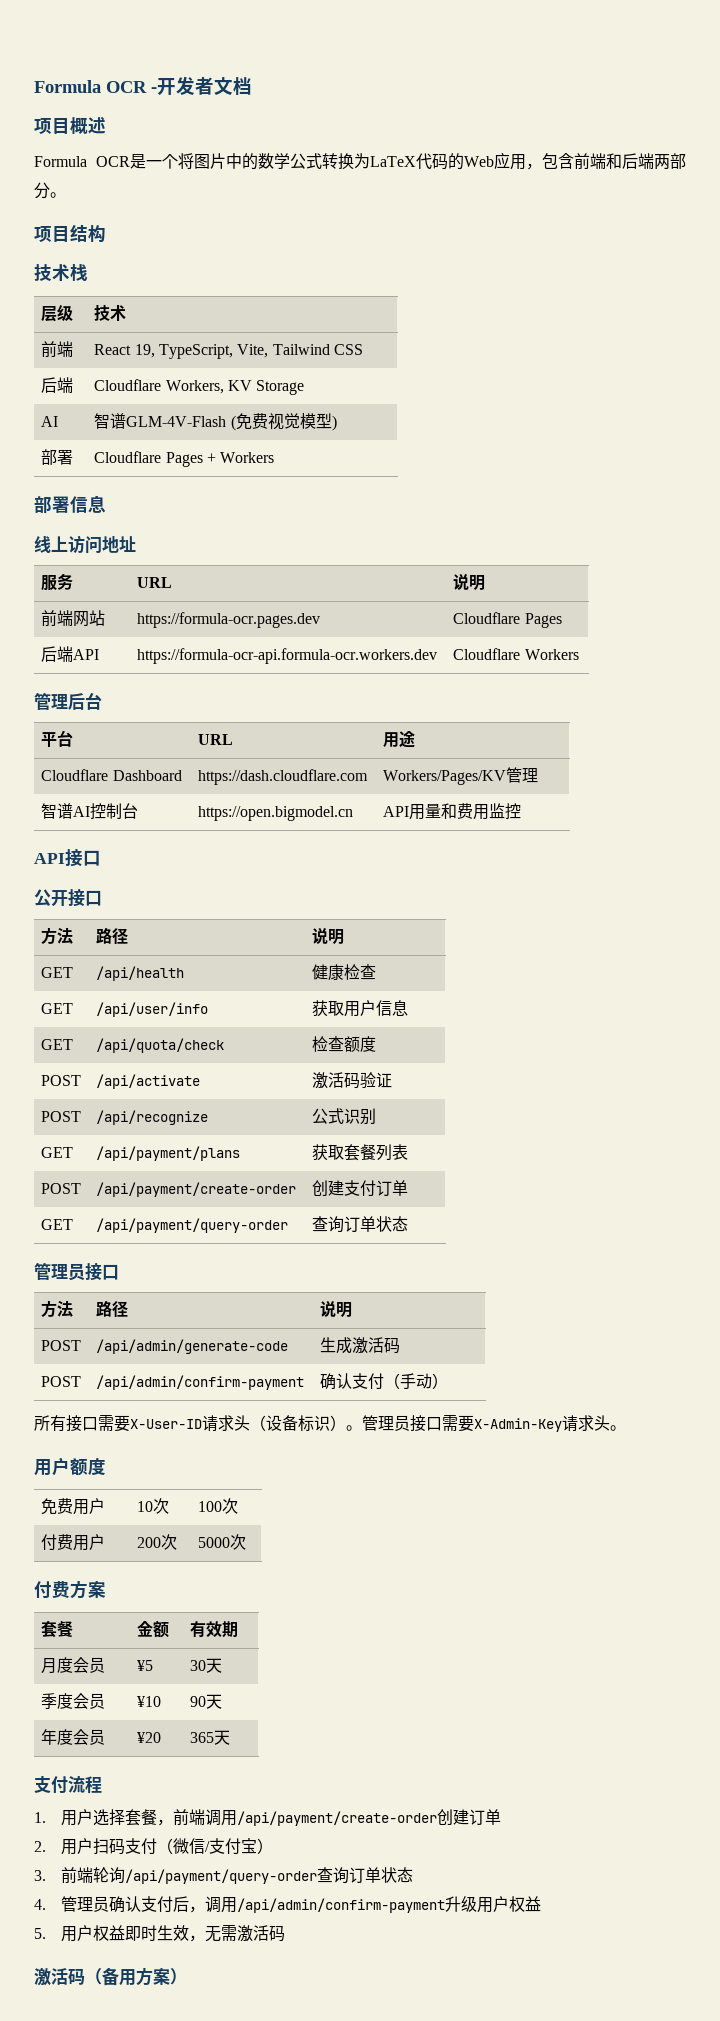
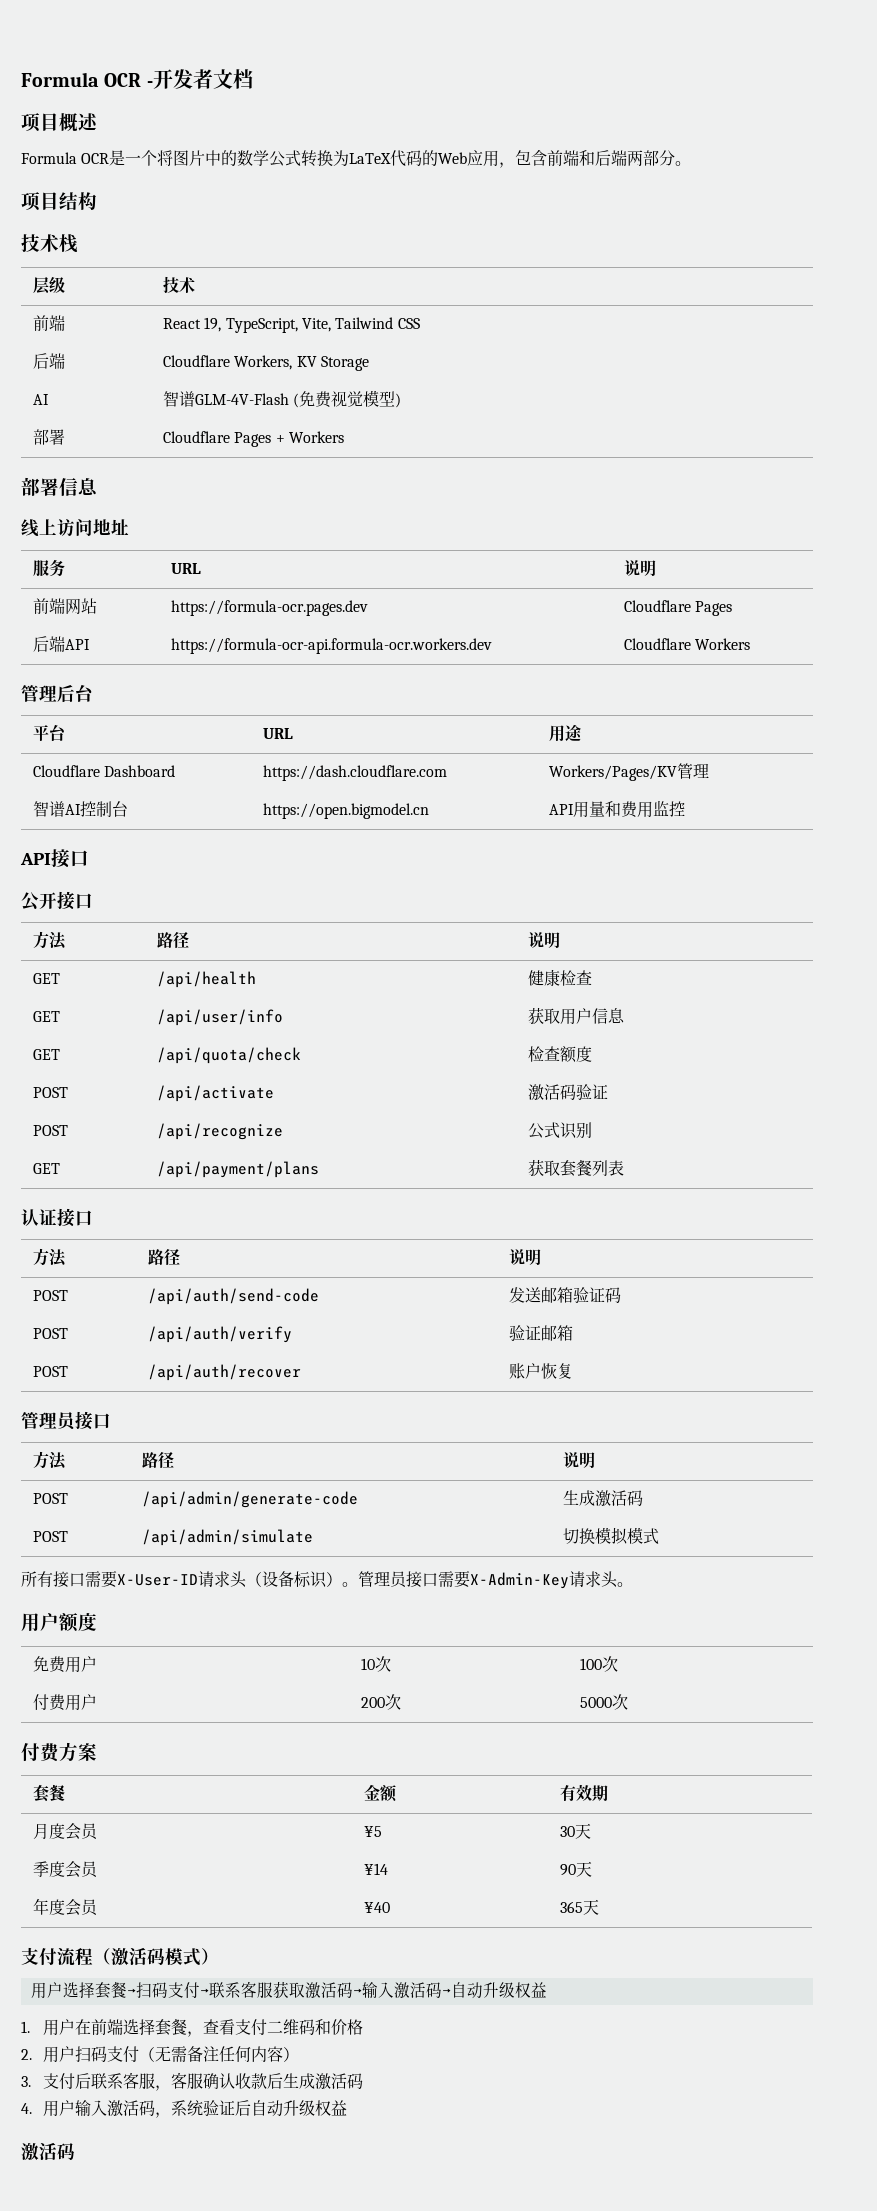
- POST | /api/payment/create-order | 创建支付订单
- GET | /api/payment/query-order | 查询订单状态
+ 认证接口
+ 方法 | 路径 | 说明
+ POST | /api/auth/send-code | 发送邮箱验证码
+ POST | /api/auth/verify | 验证邮箱
+ POST | /api/auth/recover | 账户恢复
- POST | /api/admin/confirm-payment | 确认支付（手动）
+ POST | /api/admin/simulate | 切换模拟模式
- 季度会员 | ¥10 | 90天
+ 季度会员 | ¥14 | 90天
- 年度会员 | ¥20 | 365天
+ 年度会员 | ¥40 | 365天
- 支付流程
- 1.用户选择套餐，前端调用/api/payment/create-order创建订单
+ 支付流程（激活码模式）
+ 用户选择套餐→扫码支付→联系客服获取激活码→输入激活码→自动升级权益
+ 1.用户在前端选择套餐，查看支付二维码和价格
- 2.用户扫码支付（微信/支付宝）
- 3.前端轮询/api/payment/query-order查询订单状态
- 4.管理员确认支付后，调用/api/admin/confirm-payment升级用户权益
- 5.用户权益即时生效，无需激活码
- 激活码（备用方案）
+ 2.用户扫码支付（无需备注任何内容）
+ 3.支付后联系客服，客服确认收款后生成激活码
+ 4.用户输入激活码，系统验证后自动升级权益
+ 激活码

